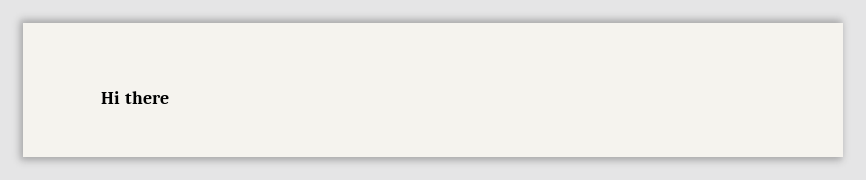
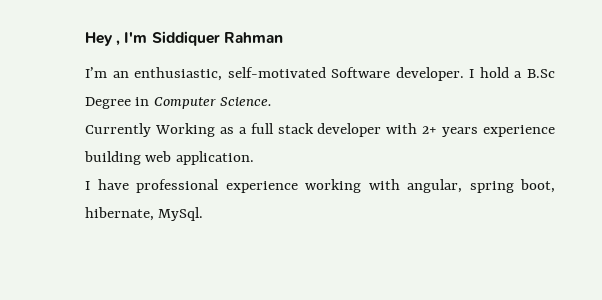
- Hi there
+ Hey , I'm Siddiquer Rahman
+ I’m an enthusiastic, self-motivated Software developer. I hold a B.Sc Degree in Computer Science.
+ Currently Working as a full stack developer with 2+ years experience building web application.
+ I have professional experience working with angular, spring boot, hibernate, MySql.

